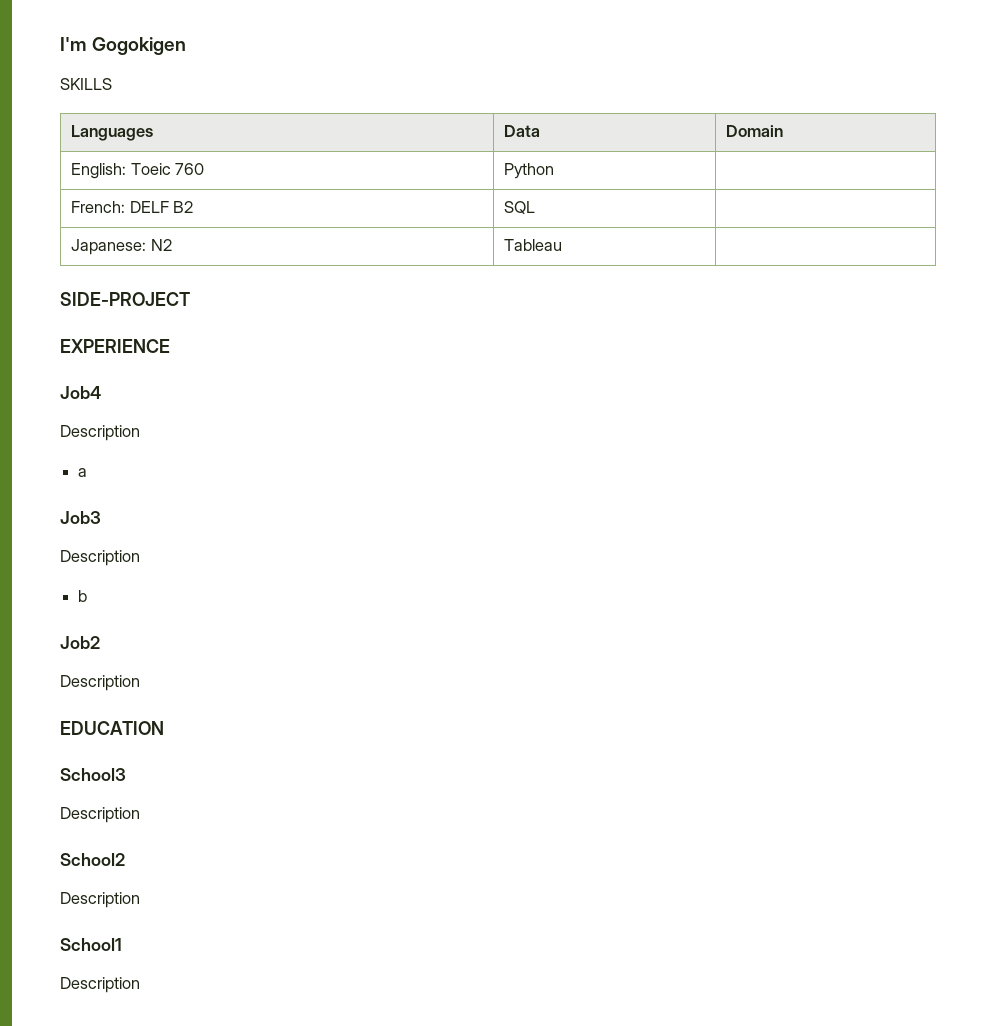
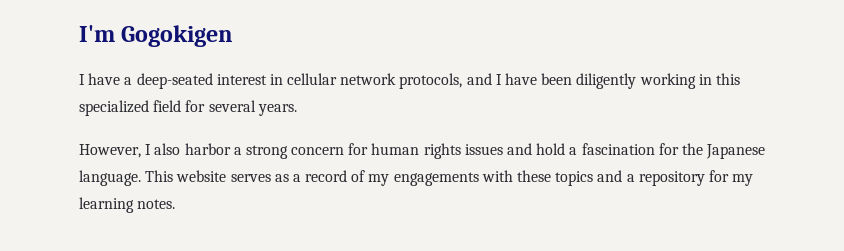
- SKILLS
- Languages | Data | Domain
- English: Toeic 760 | Python |
- French: DELF B2 | SQL |
- Japanese: N2 | Tableau |
- SIDE-PROJECT
- EXPERIENCE
- Job4
- Description
- a
- Job3
- Description
- b
- Job2
- Description
- EDUCATION
- School3
- Description
- School2
- Description
- School1
- Description
+ I have a deep-seated interest in cellular network protocols, and I have been diligently working in this specialized field for several years.
+ However, I also harbor a strong concern for human rights issues and hold a fascination for the Japanese language. This website serves as a record of my engagements with these topics and a repository for my learning notes.

